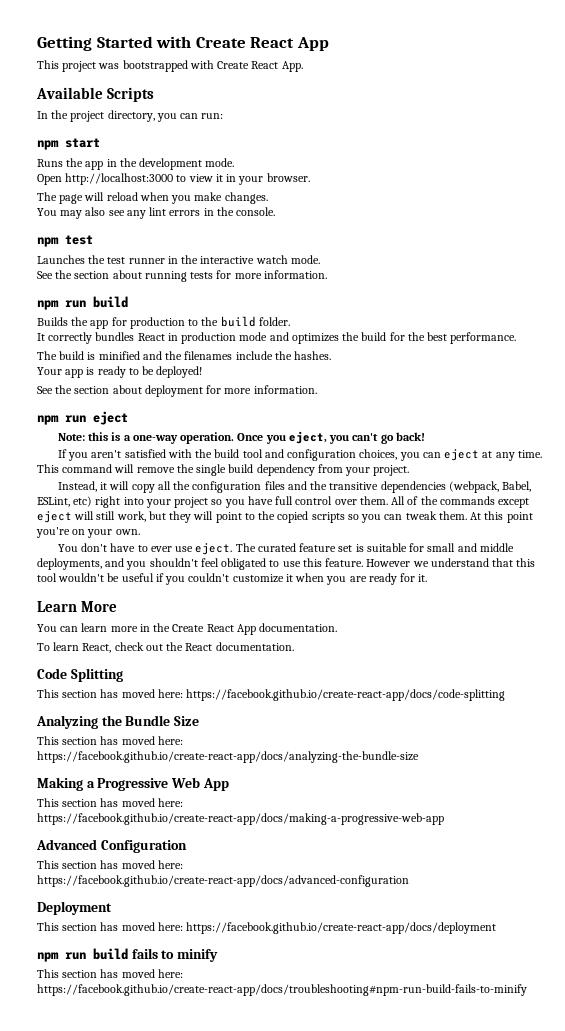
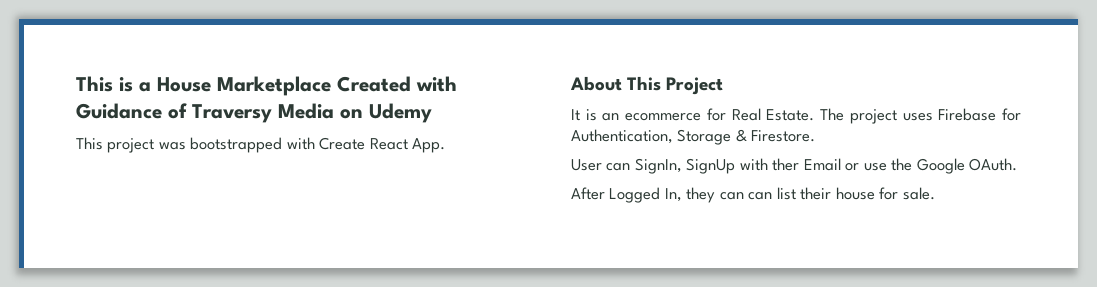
- Getting Started with Create React App
+ This is a House Marketplace Created with Guidance of Traversy Media on Udemy
- Available Scripts
- In the project directory, you can run:
- npm start
- Runs the app in the development mode.
- Open http://localhost:3000 to view it in your browser.
- The page will reload when you make changes.
- You may also see any lint errors in the console.
- npm test
- Launches the test runner in the interactive watch mode.
- See the section about running tests for more information.
- npm run build
- Builds the app for production to the build folder.
- It correctly bundles React in production mode and optimizes the build for the best performance.
- The build is minified and the filenames include the hashes.
- Your app is ready to be deployed!
- See the section about deployment for more information.
- npm run eject
- Note: this is a one-way operation. Once you eject, you can't go back!
- If you aren't satisfied with the build tool and configuration choices, you can eject at any time. This command will remove the single build dependency from your project.
- Instead, it will copy all the configuration files and the transitive dependencies (webpack, Babel, ESLint, etc) right into your project so you have full control over them. All of the commands except eject will still work, but they will point to the copied scripts so you can tweak them. At this point you're on your own.
- You don't have to ever use eject. The curated feature set is suitable for small and middle deployments, and you shouldn't feel obligated to use this feature. However we understand that this tool wouldn't be useful if you couldn't customize it when you are ready for it.
- Learn More
- You can learn more in the Create React App documentation.
- To learn React, check out the React documentation.
- Code Splitting
- This section has moved here: https://facebook.github.io/create-react-app/docs/code-splitting
- Analyzing the Bundle Size
- This section has moved here: https://facebook.github.io/create-react-app/docs/analyzing-the-bundle-size
- Making a Progressive Web App
- This section has moved here: https://facebook.github.io/create-react-app/docs/making-a-progressive-web-app
- Advanced Configuration
- This section has moved here: https://facebook.github.io/create-react-app/docs/advanced-configuration
- Deployment
- This section has moved here: https://facebook.github.io/create-react-app/docs/deployment
- npm run build fails to minify
- This section has moved here: https://facebook.github.io/create-react-app/docs/troubleshooting#npm-run-build-fails-to-minify
+ About This Project
+ It is an ecommerce for Real Estate. The project uses Firebase for Authentication, Storage & Firestore.
+ User can SignIn, SignUp with ther Email or use the Google OAuth.
+ After Logged In, they can can list their house for sale.

